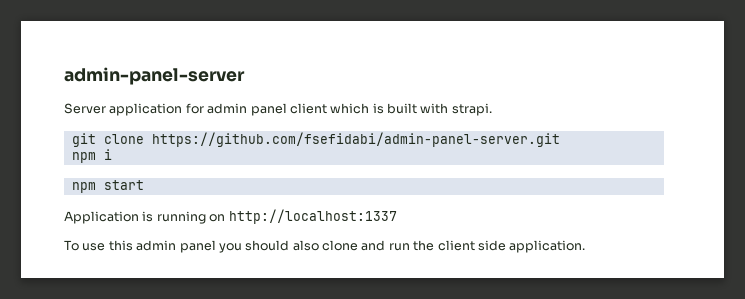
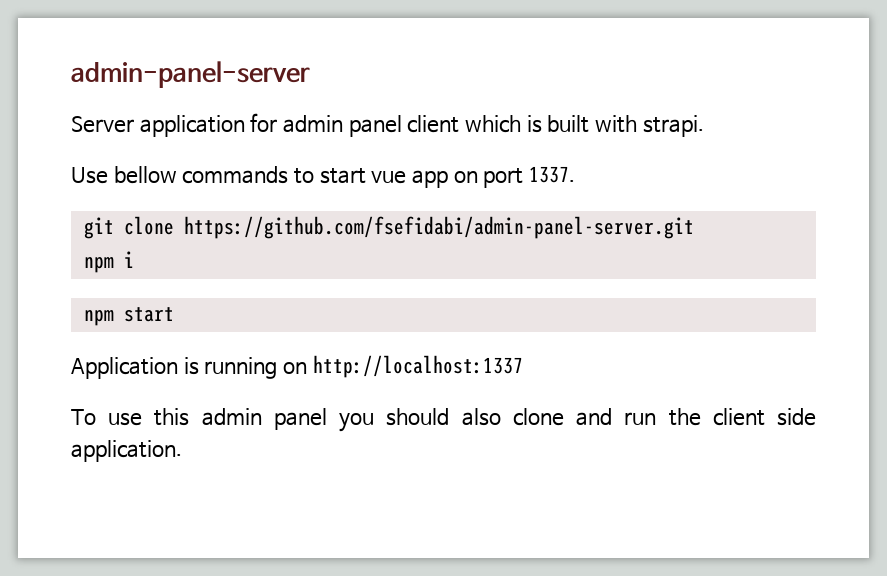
+ Use bellow commands to start vue app on port 1337.

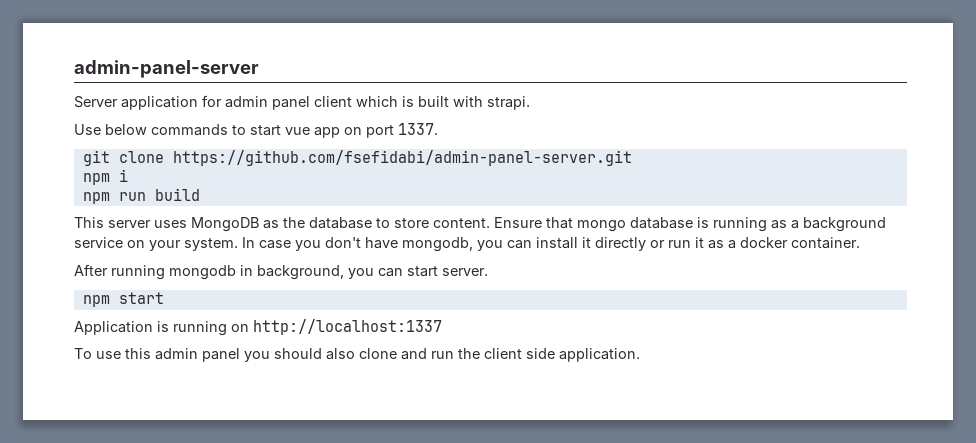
- Use bellow commands to start vue app on port 1337.
+ Use below commands to start vue app on port 1337.
+ npm run build
+ This server uses MongoDB as the database to store content. Ensure that mongo database is running as a background service on your system. In case you don't have mongodb, you can install it directly or run it as a docker container.
+ After running mongodb in background, you can start server.

